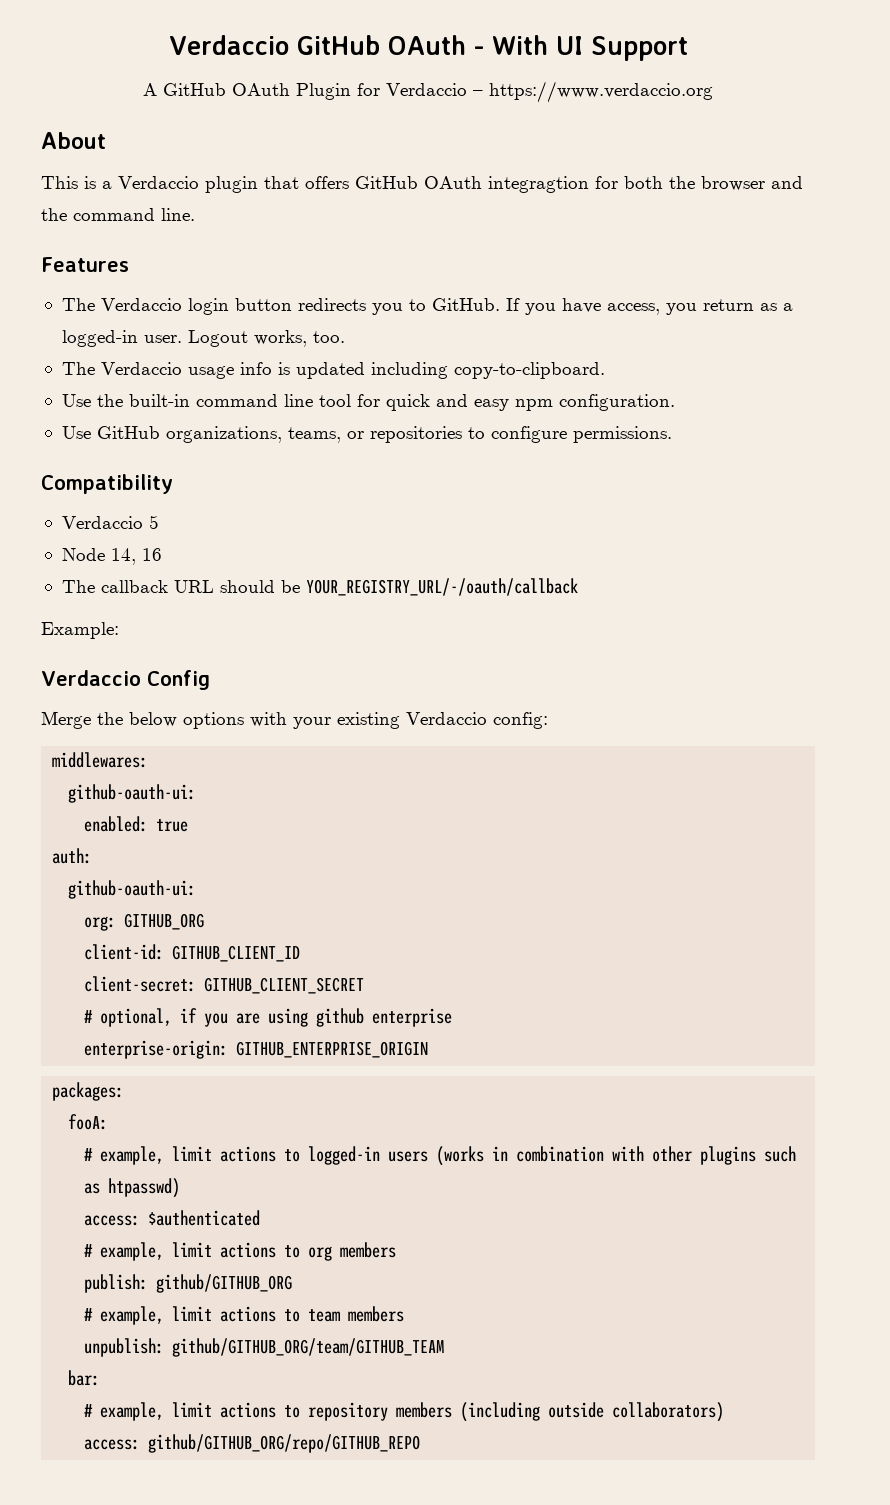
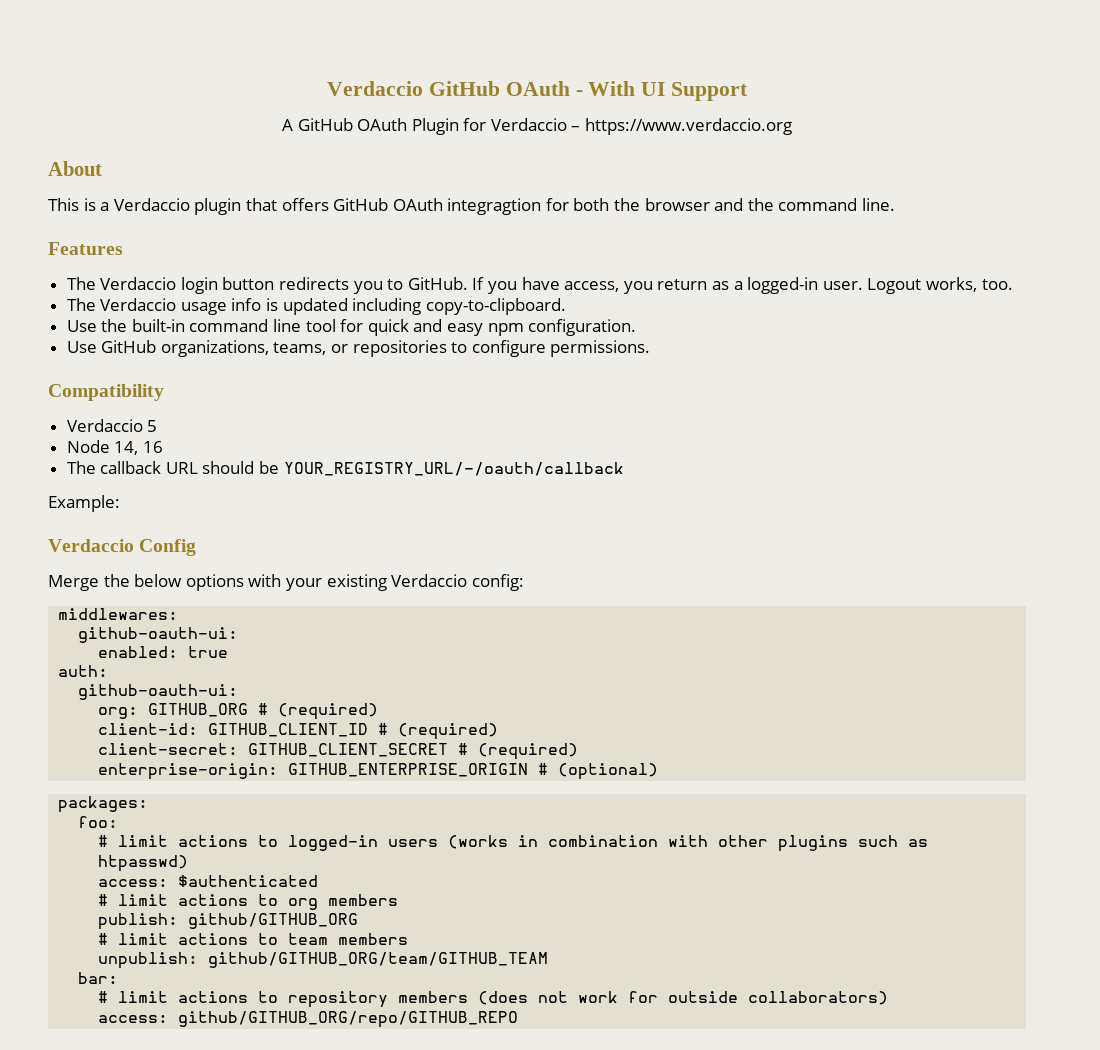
- org: GITHUB_ORG
+ org: GITHUB_ORG # (required)
- client-id: GITHUB_CLIENT_ID
+ client-id: GITHUB_CLIENT_ID # (required)
- client-secret: GITHUB_CLIENT_SECRET
- # optional, if you are using github enterprise
+ client-secret: GITHUB_CLIENT_SECRET # (required)
- enterprise-origin: GITHUB_ENTERPRISE_ORIGIN
+ enterprise-origin: GITHUB_ENTERPRISE_ORIGIN # (optional)
- fooA:
- # example, limit actions to logged-in users (works in combination with other plugins such as htpasswd)
+ foo:
+ # limit actions to logged-in users (works in combination with other plugins such as htpasswd)
- # example, limit actions to org members
+ # limit actions to org members
- # example, limit actions to team members
+ # limit actions to team members
- # example, limit actions to repository members (including outside collaborators)
+ # limit actions to repository members (does not work for outside collaborators)

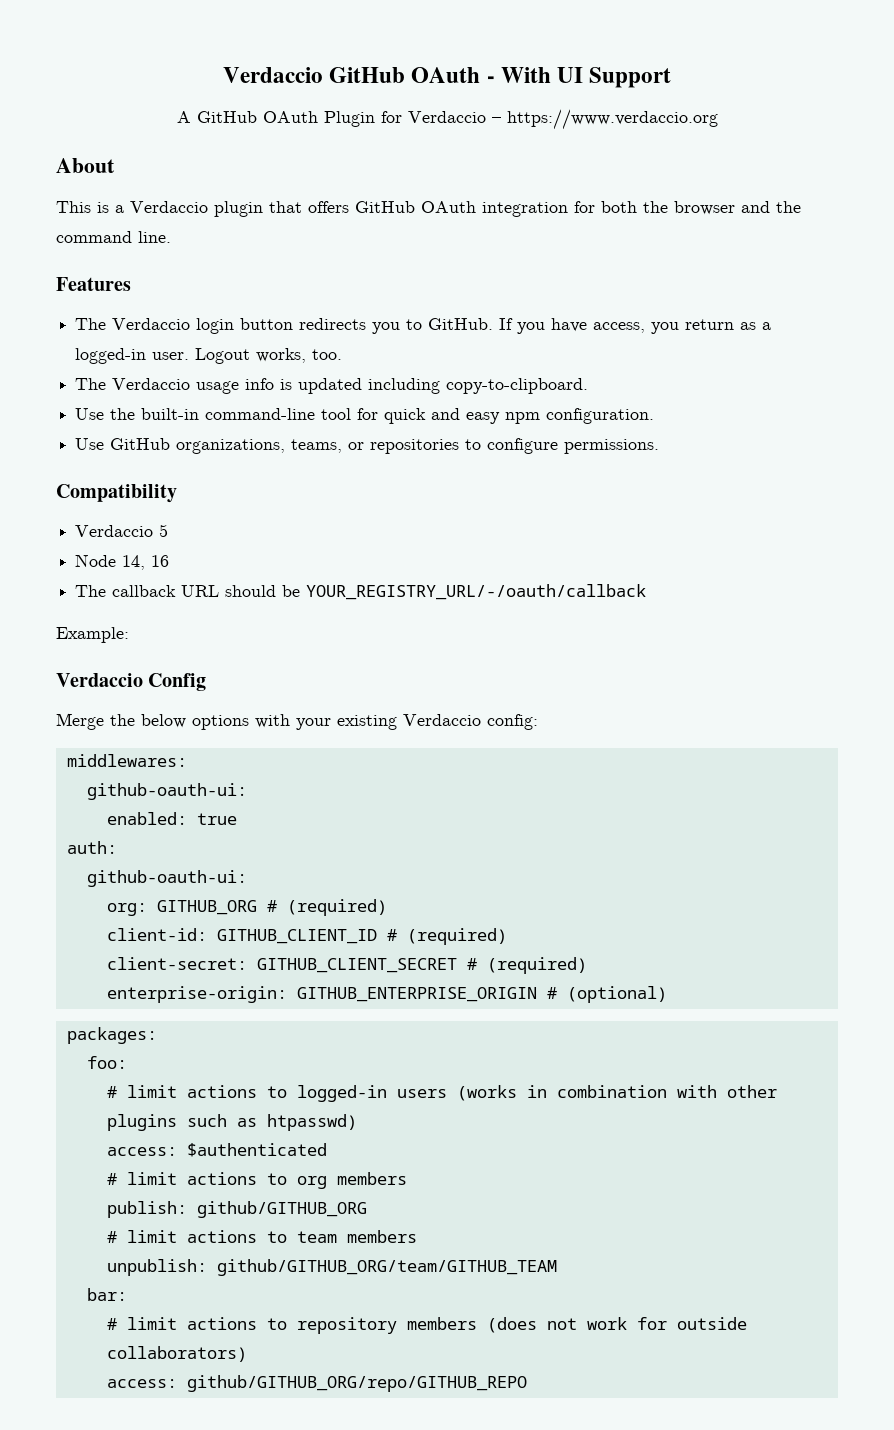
- This is a Verdaccio plugin that offers GitHub OAuth integragtion for both the browser and the command line.
+ This is a Verdaccio plugin that offers GitHub OAuth integration for both the browser and the command line.
- Use the built-in command line tool for quick and easy npm configuration.
+ Use the built-in command-line tool for quick and easy npm configuration.

